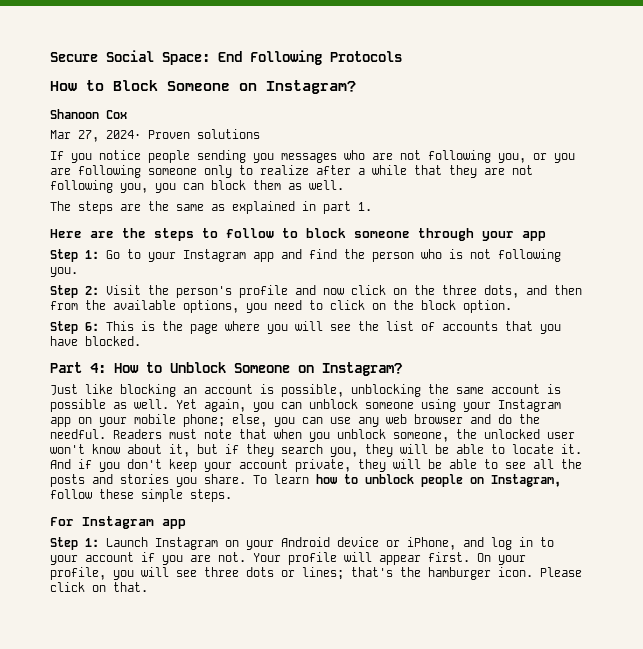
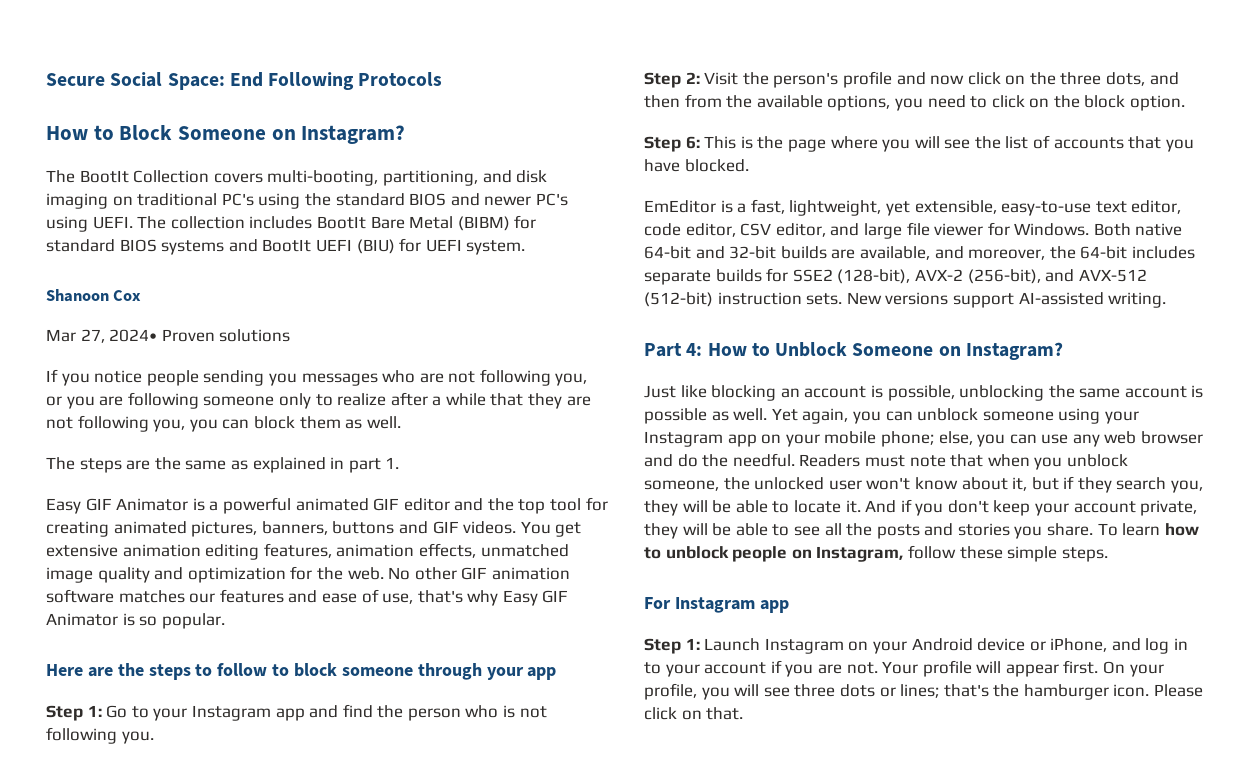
+ The BootIt Collection covers multi-booting, partitioning, and disk imaging on traditional PC's using the standard BIOS and newer PC's using UEFI. The collection includes BootIt Bare Metal (BIBM) for standard BIOS systems and BootIt UEFI (BIU) for UEFI system.
+ Easy GIF Animator is a powerful animated GIF editor and the top tool for creating animated pictures, banners, buttons and GIF videos. You get extensive animation editing features, animation effects, unmatched image quality and optimization for the web. No other GIF animation software matches our features and ease of use, that's why Easy GIF Animator is so popular.
+ EmEditor is a fast, lightweight, yet extensible, easy-to-use text editor, code editor, CSV editor, and large file viewer for Windows. Both native 64-bit and 32-bit builds are available, and moreover, the 64-bit includes separate builds for SSE2 (128-bit), AVX-2 (256-bit), and AVX-512 (512-bit) instruction sets. New versions support AI-assisted writing.

